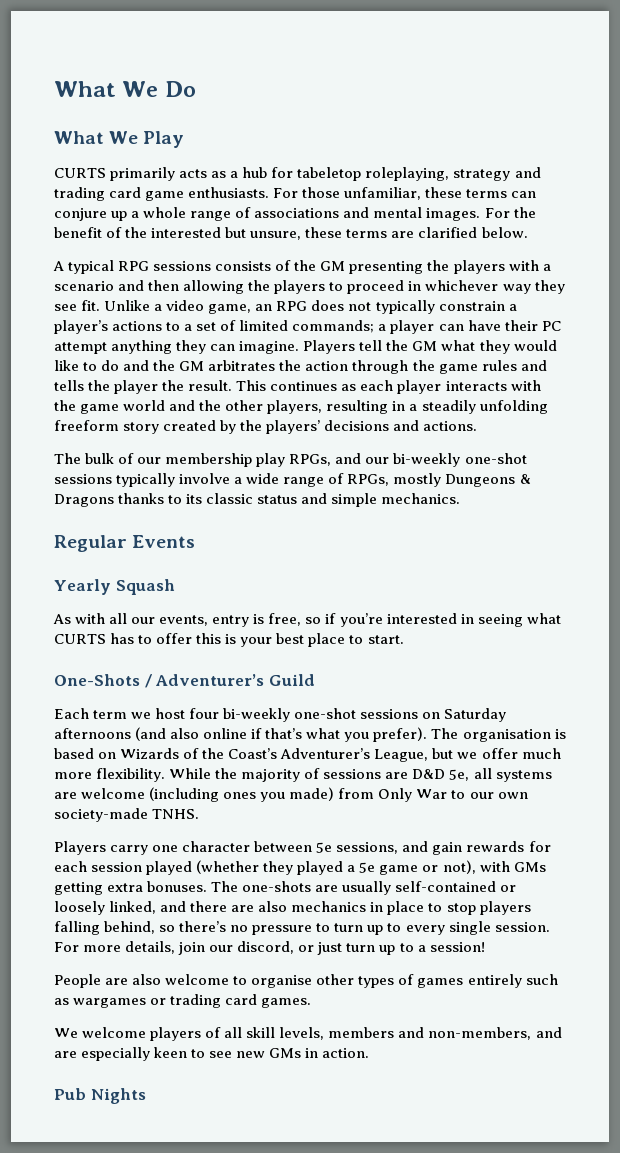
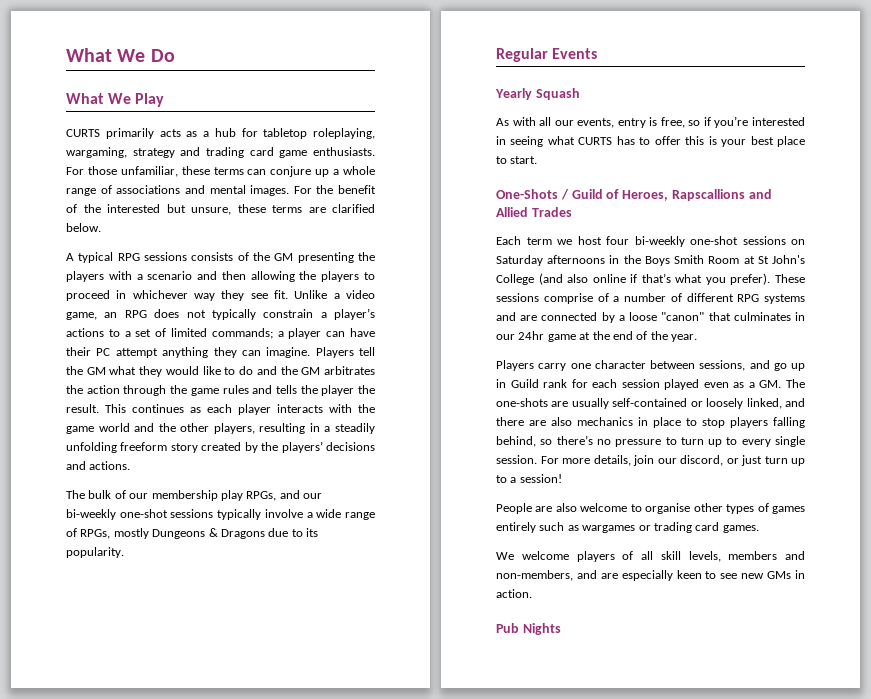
- CURTS primarily acts as a hub for tabeletop roleplaying, strategy and trading card game enthusiasts.
+ CURTS primarily acts as a hub for tabletop roleplaying, wargaming, strategy and trading card game enthusiasts.
- The bulk of our membership play RPGs, and our bi-weekly one-shot sessions typically involve a wide range of RPGs, mostly Dungeons & Dragons thanks to its classic status and simple mechanics.
+ The bulk of our membership play RPGs, and our bi-weekly one-shot sessions typically involve a wide range of RPGs, mostly Dungeons & Dragons due to its popularity.
- One-Shots / Adventurer’s Guild
+ One-Shots / Guild of Heroes, Rapscallions and Allied Trades
- Each term we host four bi-weekly one-shot sessions on Saturday afternoons (and also online if that’s what you prefer).
+ Each term we host four bi-weekly one-shot sessions on Saturday afternoons in the Boys Smith Room at St John's College (and also online if that’s what you prefer).
- The organisation is based on Wizards of the Coast’s Adventurer’s League, but we offer much more flexibility. While the majority of sessions are D&D 5e, all systems are welcome (including ones you made) from Only War to our own society-made TNHS.
+ These sessions comprise of a number of different RPG systems and are connected by a loose "canon" that culminates in our 24hr game at the end of the year.
- Players carry one character between 5e sessions, and gain rewards for each session played (whether they played a 5e game or not), with GMs getting extra bonuses. The one-shots are usually self-contained or loosely linked, and there are also mechanics in place to stop players falling behind, so there’s no pressure to turn up to every single session.
+ Players carry one character between sessions, and go up in Guild rank for each session played even as a GM. The one-shots are usually self-contained or loosely linked, and there are also mechanics in place to stop players falling behind, so there’s no pressure to turn up to every single session.

